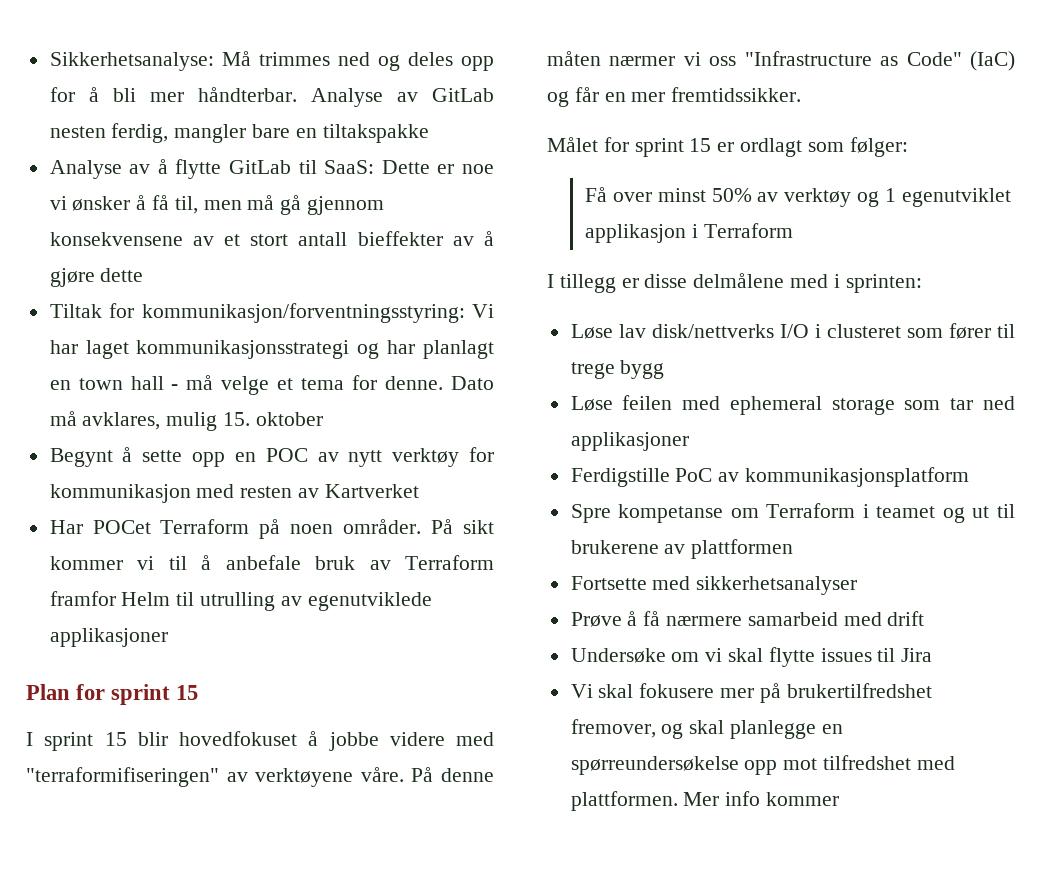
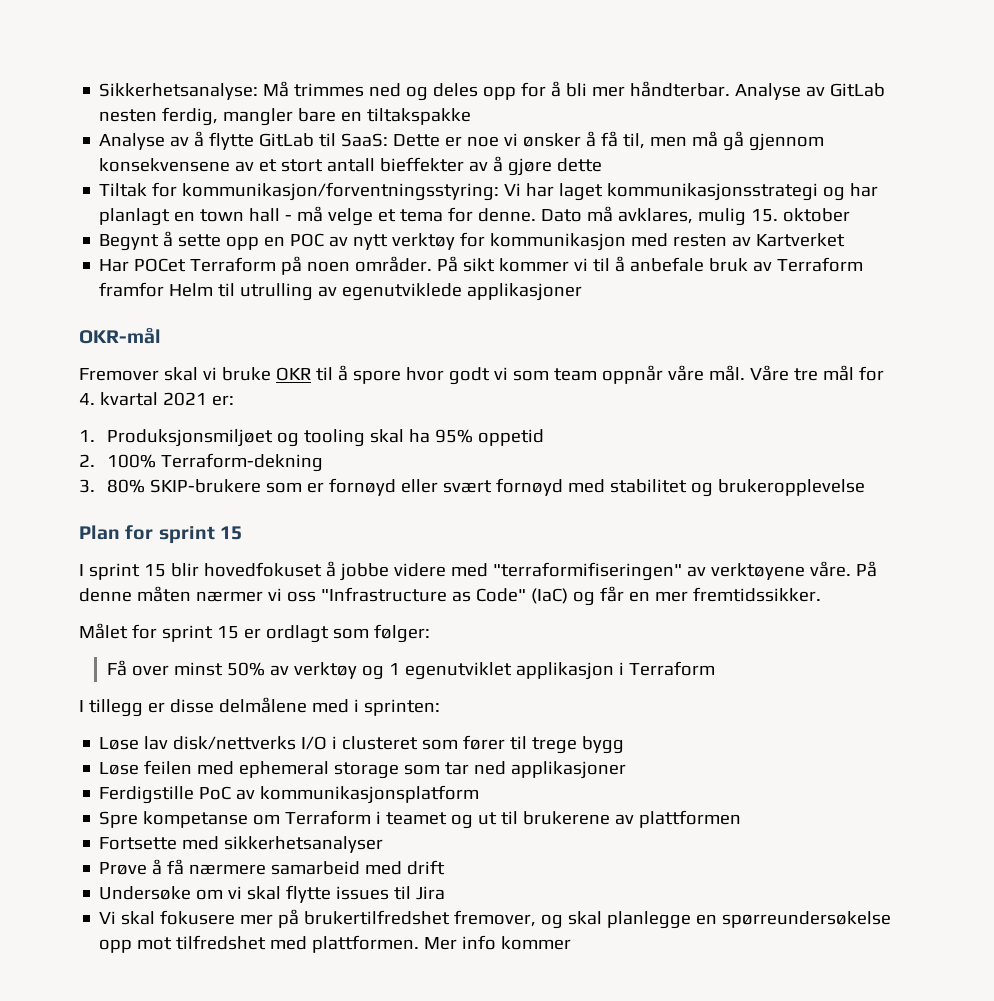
+ OKR-mål
+ Fremover skal vi bruke OKR til å spore hvor godt vi som team oppnår våre mål. Våre tre mål for 4. kvartal 2021 er:
+ 1. Produksjonsmiljøet og tooling skal ha 95% oppetid
+ 2. 100% Terraform-dekning
+ 3. 80% SKIP-brukere som er fornøyd eller svært fornøyd med stabilitet og brukeropplevelse

